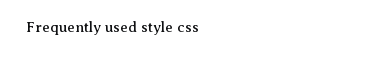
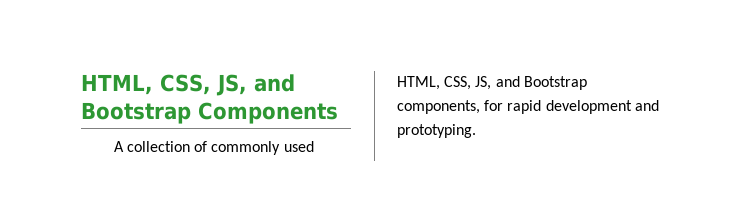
- Frequently used style css
+ HTML, CSS, JS, and Bootstrap Components
+ A collection of commonly used HTML, CSS, JS, and Bootstrap components, for rapid development and prototyping.

